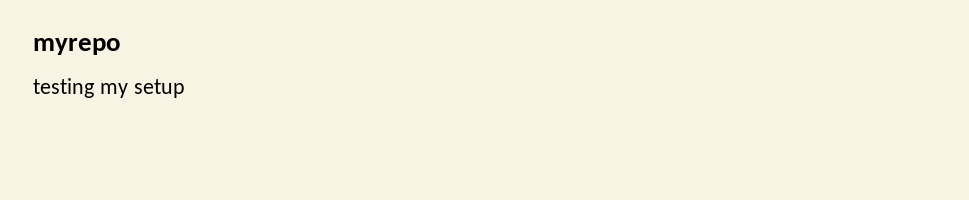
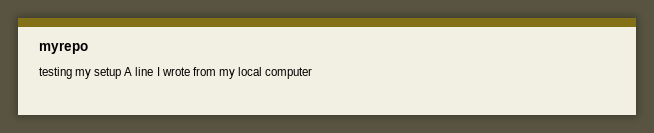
- testing my setup
+ testing my setup A line I wrote from my local computer

